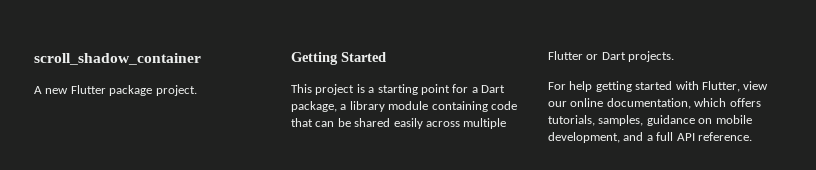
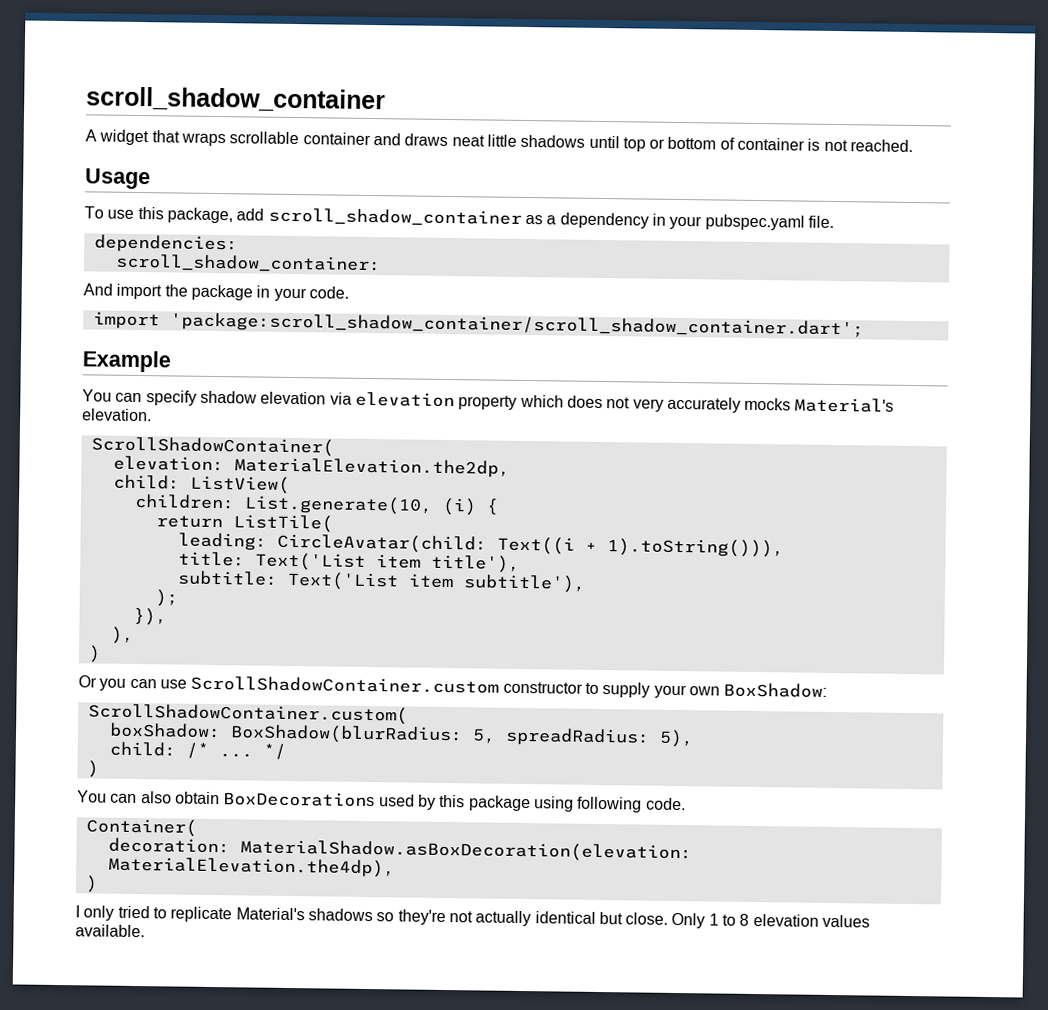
- A new Flutter package project.
- Getting Started
- This project is a starting point for a Dart package, a library module containing code that can be shared easily across multiple Flutter or Dart projects.
- For help getting started with Flutter, view our online documentation, which offers tutorials, samples, guidance on mobile development, and a full API reference.
+ A widget that wraps scrollable container and draws neat little shadows until top or bottom of container is not reached.
+ Usage
+ To use this package, add scroll_shadow_container as a dependency in your pubspec.yaml file.
+ dependencies:
+ scroll_shadow_container:
+ And import the package in your code.
+ import 'package:scroll_shadow_container/scroll_shadow_container.dart';
+ Example
+ You can specify shadow elevation via elevation property which does not very accurately mocks Material's elevation.
+ ScrollShadowContainer(
+ elevation: MaterialElevation.the2dp,
+ child: ListView(
+ children: List.generate(10, (i) {
+ return ListTile(
+ leading: CircleAvatar(child: Text((i + 1).toString())),
+ title: Text('List item title'),
+ subtitle: Text('List item subtitle'),
+ );
+ }),
+ ),
+ )
+ Or you can use ScrollShadowContainer.custom constructor to supply your own BoxShadow:
+ ScrollShadowContainer.custom(
+ boxShadow: BoxShadow(blurRadius: 5, spreadRadius: 5),
+ child: /* ... */
+ )
+ You can also obtain BoxDecorations used by this package using following code.
+ Container(
+ decoration: MaterialShadow.asBoxDecoration(elevation: MaterialElevation.the4dp),
+ )
+ I only tried to replicate Material's shadows so they're not actually identical but close. Only 1 to 8 elevation values available.

